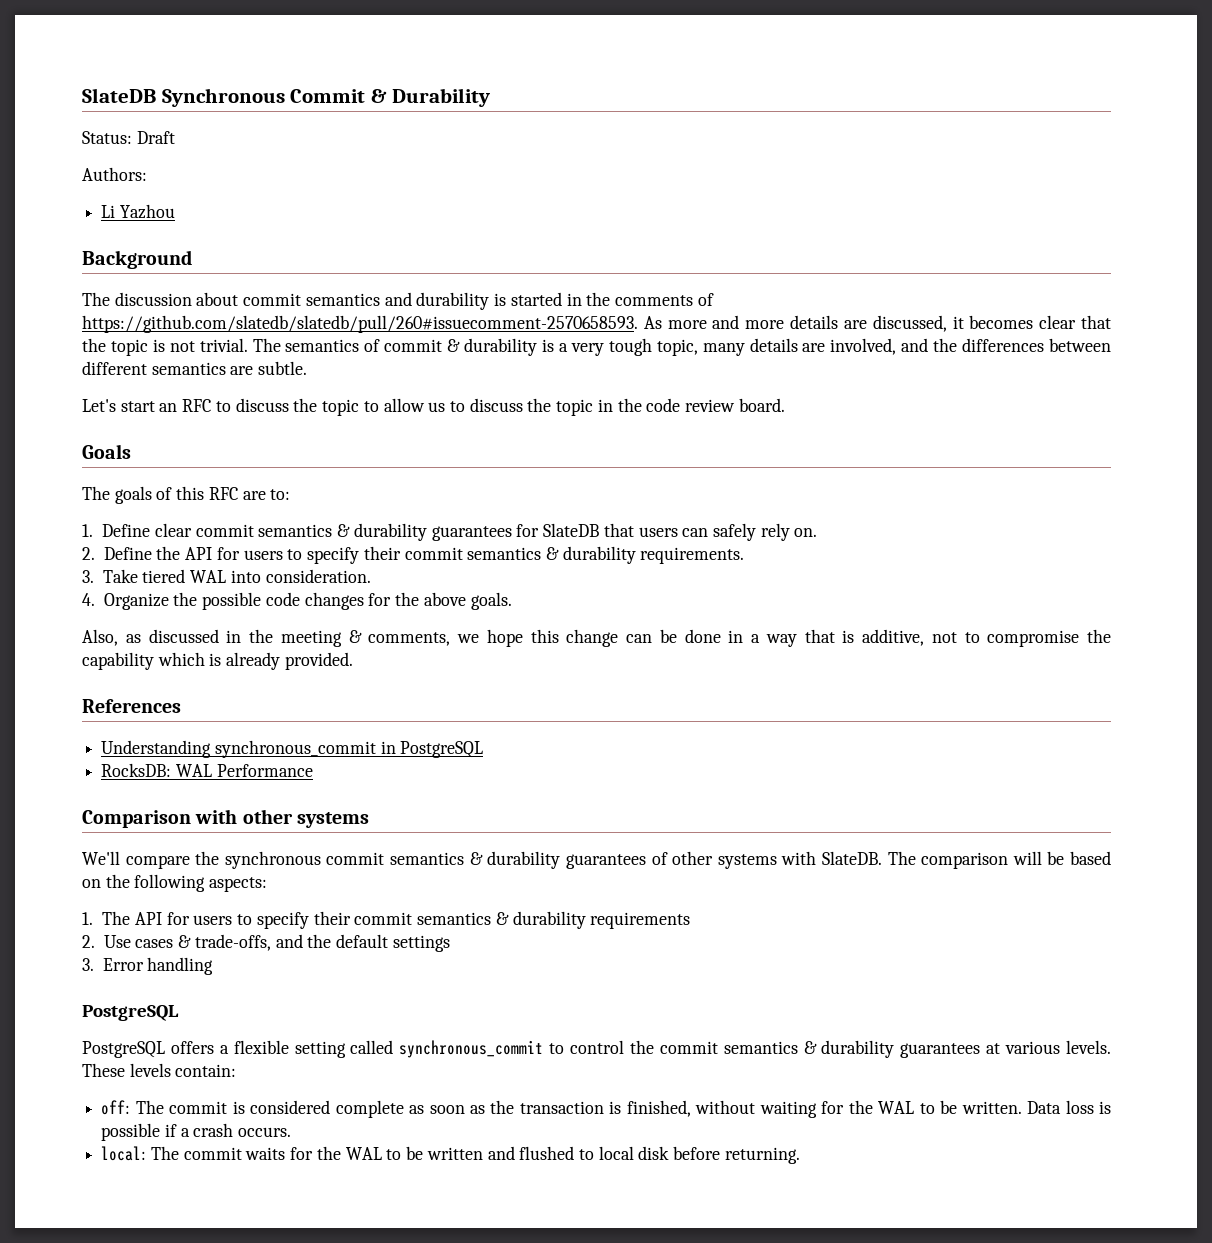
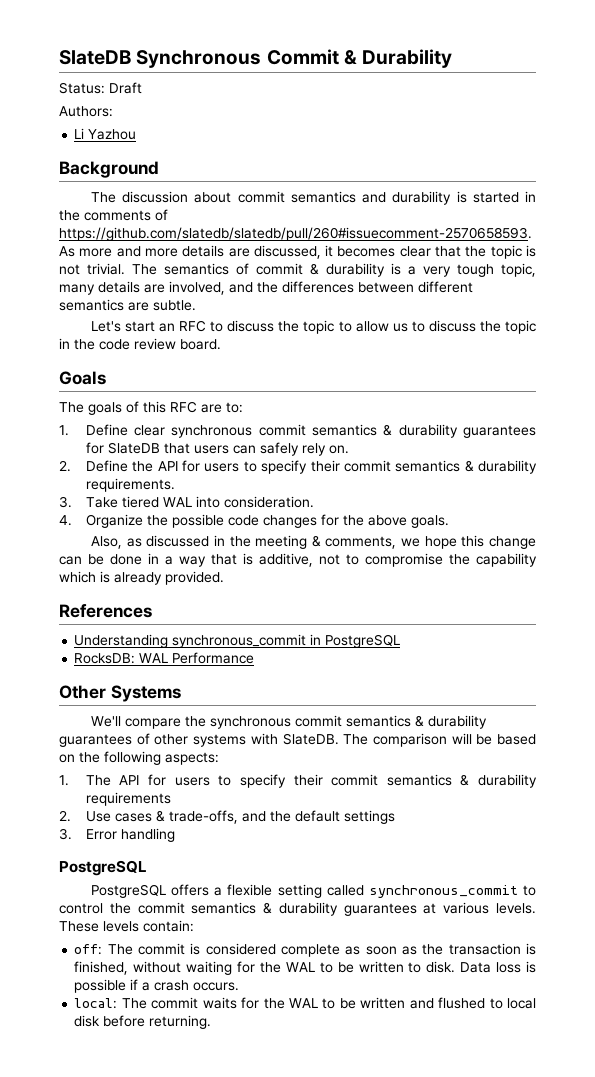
- 1. Define clear commit semantics & durability guarantees for SlateDB that users can safely rely on.
+ 1. Define clear synchronous commit semantics & durability guarantees for SlateDB that users can safely rely on.
- Comparison with other systems
+ Other Systems
- off: The commit is considered complete as soon as the transaction is finished, without waiting for the WAL to be written.
+ off: The commit is considered complete as soon as the transaction is finished, without waiting for the WAL to be written to disk.

